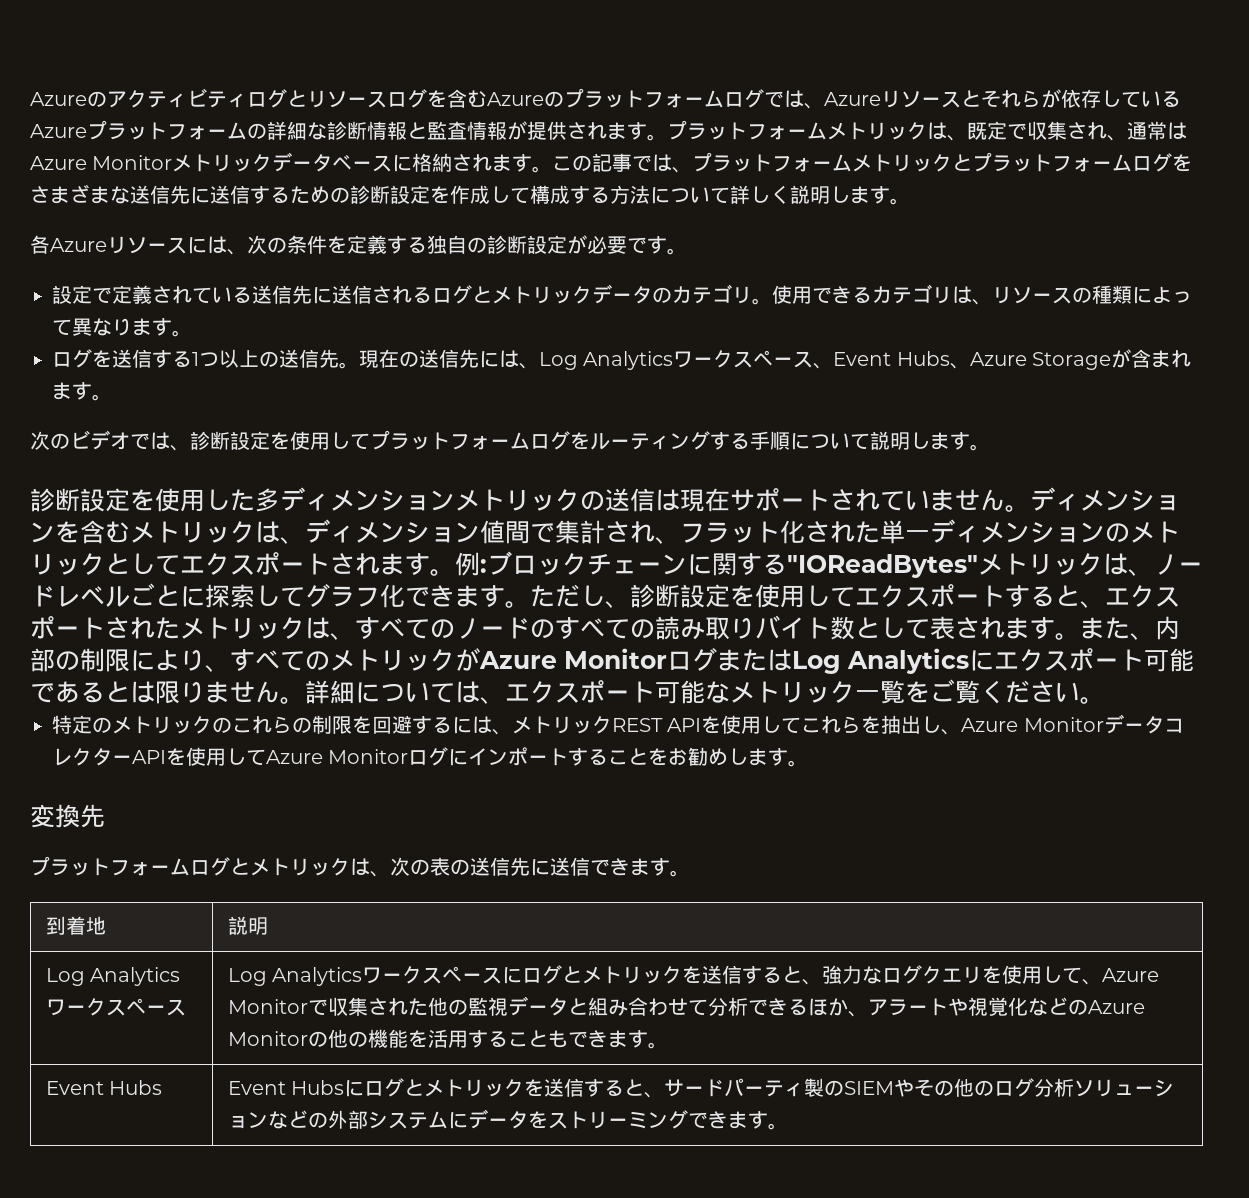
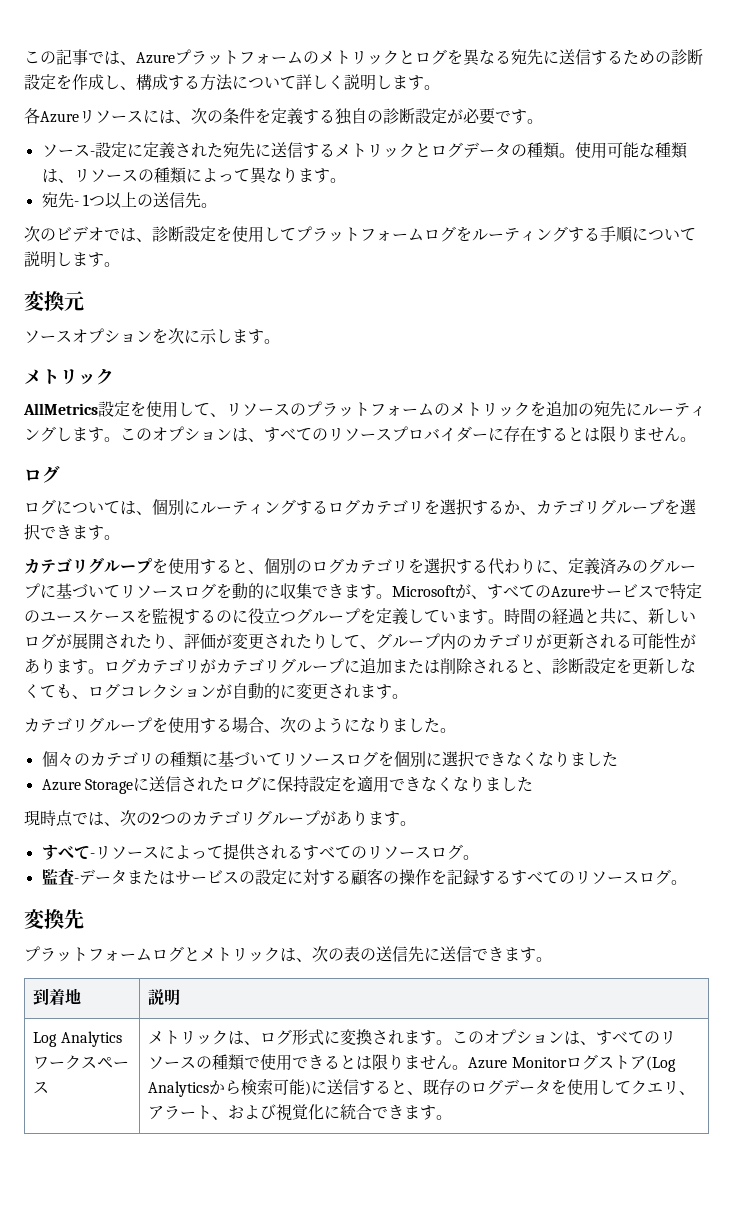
- Azureのアクティビティログとリソースログを含むAzureのプラットフォームログでは、Azureリソースとそれらが依存しているAzureプラットフォームの詳細な診断情報と監査情報が提供されます。プラットフォームメトリックは、既定で収集され、通常はAzure Monitorメトリックデータベースに格納されます。この記事では、プラットフォームメトリックとプラットフォームログをさまざまな送信先に送信するための診断設定を作成して構成する方法について詳しく説明します。
+ この記事では、Azureプラットフォームのメトリックとログを異なる宛先に送信するための診断設定を作成し、構成する方法について詳しく説明します。
- 設定で定義されている送信先に送信されるログとメトリックデータのカテゴリ。使用できるカテゴリは、リソースの種類によって異なります。
+ ソース-設定に定義された宛先に送信するメトリックとログデータの種類。使用可能な種類は、リソースの種類によって異なります。
- ログを送信する1つ以上の送信先。現在の送信先には、Log Analyticsワークスペース、Event Hubs、Azure Storageが含まれます。
+ 宛先- 1つ以上の送信先。
- 診断設定を使用した多ディメンションメトリックの送信は現在サポートされていません。ディメンションを含むメトリックは、ディメンション値間で集計され、フラット化された単一ディメンションのメトリックとしてエクスポートされます。例:ブロックチェーンに関する"IOReadBytes"メトリックは、ノードレベルごとに探索してグラフ化できます。ただし、診断設定を使用してエクスポートすると、エクスポートされたメトリックは、すべてのノードのすべての読み取りバイト数として表されます。また、内部の制限により、すべてのメトリックがAzure MonitorログまたはLog Analyticsにエクスポート可能であるとは限りません。詳細については、エクスポート可能なメトリック一覧をご覧ください。
- 特定のメトリックのこれらの制限を回避するには、メトリックREST APIを使用してこれらを抽出し、Azure MonitorデータコレクターAPIを使用してAzure Monitorログにインポートすることをお勧めします。
+ 変換元
+ ソースオプションを次に示します。
+ メトリック
+ AllMetrics設定を使用して、リソースのプラットフォームのメトリックを追加の宛先にルーティングします。このオプションは、すべてのリソースプロバイダーに存在するとは限りません。
+ ログ
+ ログについては、個別にルーティングするログカテゴリを選択するか、カテゴリグループを選択できます。
+ カテゴリグループを使用すると、個別のログカテゴリを選択する代わりに、定義済みのグループに基づいてリソースログを動的に収集できます。Microsoftが、すべてのAzureサービスで特定のユースケースを監視するのに役立つグループを定義しています。時間の経過と共に、新しいログが展開されたり、評価が変更されたりして、グループ内のカテゴリが更新される可能性があります。ログカテゴリがカテゴリグループに追加または削除されると、診断設定を更新しなくても、ログコレクションが自動的に変更されます。
+ カテゴリグループを使用する場合、次のようになりました。
+ 個々のカテゴリの種類に基づいてリソースログを個別に選択できなくなりました
+ Azure Storageに送信されたログに保持設定を適用できなくなりました
+ 現時点では、次の2つのカテゴリグループがあります。
+ すべて-リソースによって提供されるすべてのリソースログ。
+ 監査-データまたはサービスの設定に対する顧客の操作を記録するすべてのリソースログ。
- Log Analyticsワークスペースにログとメトリックを送信すると、強力なログクエリを使用して、Azure Monitorで収集された他の監視データと組み合わせて分析できるほか、アラートや視覚化などのAzure Monitorの他の機能を活用することもできます。
- Event Hubs | Event Hubsにログとメトリックを送信すると、サードパーティ製のSIEMやその他のログ分析ソリューションなどの外部システムにデータをストリーミングできます。
+ メトリックは、ログ形式に変換されます。このオプションは、すべてのリソースの種類で使用できるとは限りません。Azure Monitorログストア(Log Analyticsから検索可能)に送信すると、既存のログデータを使用してクエリ、アラート、および視覚化に統合できます。

